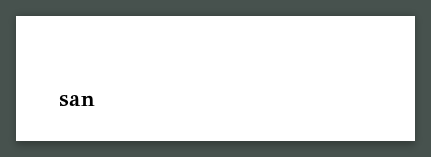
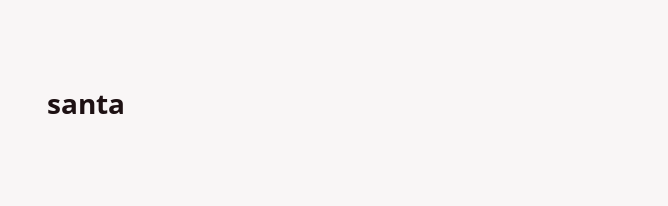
- san
+ santa

